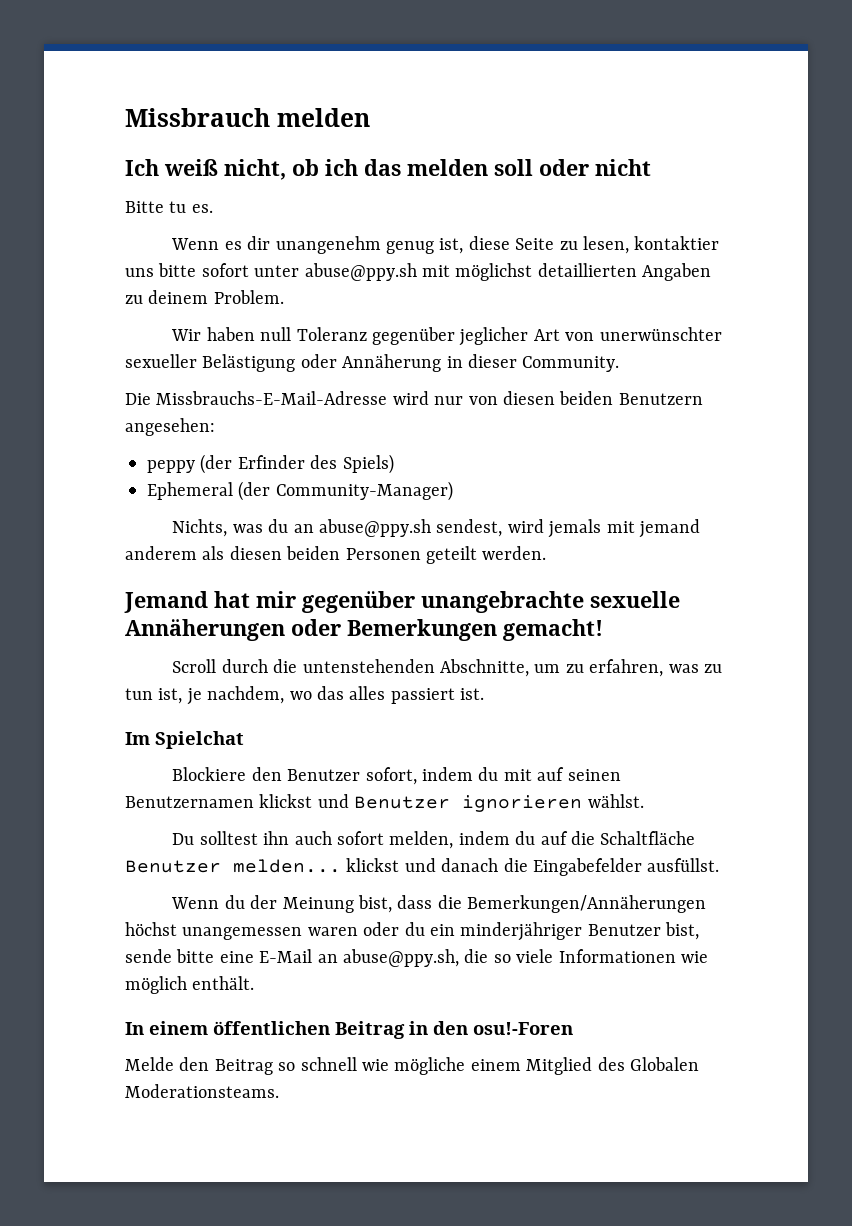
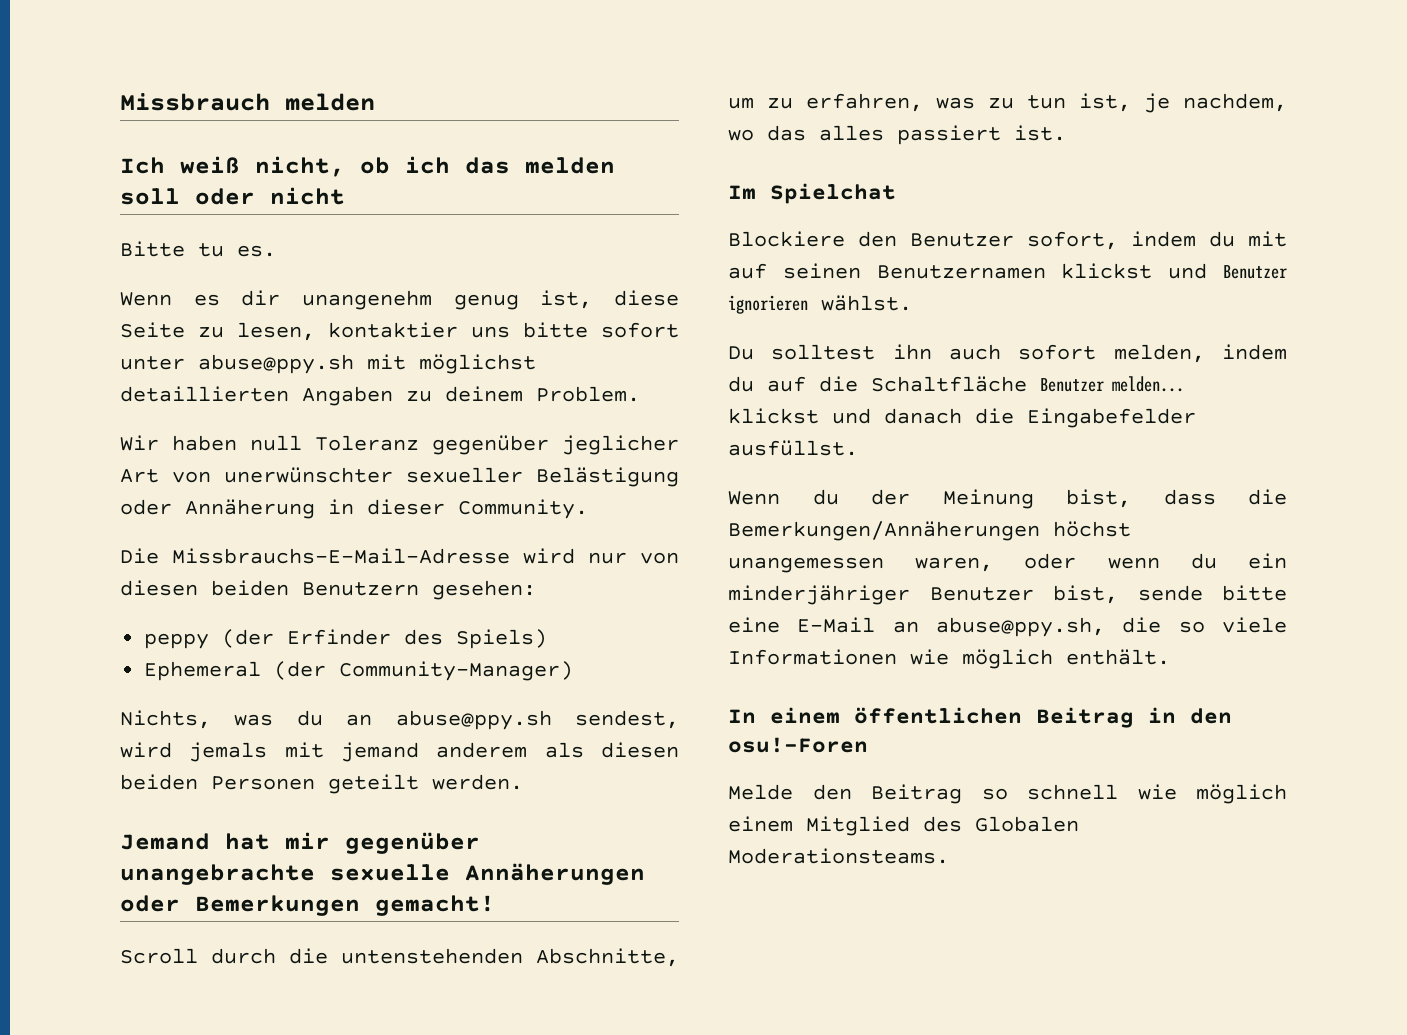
- Die Missbrauchs-E-Mail-Adresse wird nur von diesen beiden Benutzern angesehen:
+ Die Missbrauchs-E-Mail-Adresse wird nur von diesen beiden Benutzern gesehen:
- Wenn du der Meinung bist, dass die Bemerkungen/Annäherungen höchst unangemessen waren oder du ein minderjähriger Benutzer bist, sende bitte eine E-Mail an abuse@ppy.sh, die so viele Informationen wie möglich enthält.
+ Wenn du der Meinung bist, dass die Bemerkungen/Annäherungen höchst unangemessen waren, oder wenn du ein minderjähriger Benutzer bist, sende bitte eine E-Mail an abuse@ppy.sh, die so viele Informationen wie möglich enthält.
- Melde den Beitrag so schnell wie mögliche einem Mitglied des Globalen Moderationsteams.
+ Melde den Beitrag so schnell wie möglich einem Mitglied des Globalen Moderationsteams.

